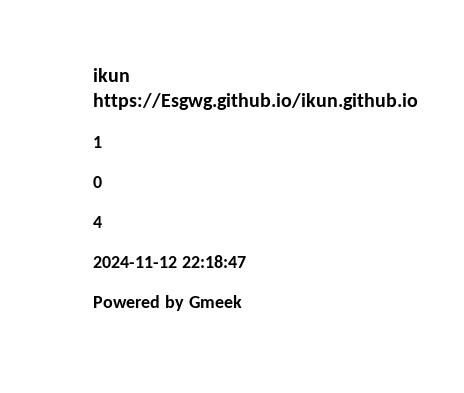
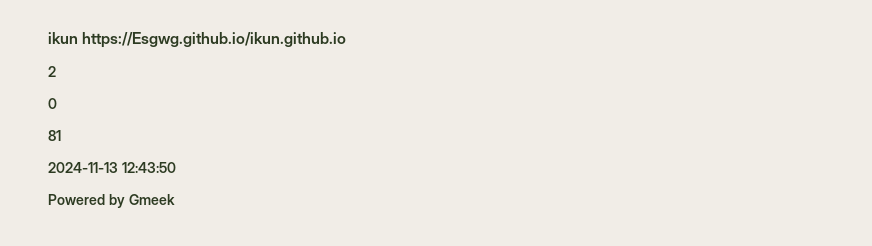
- 1
+ 2
- 4
- 2024-11-12 22:18:47
+ 81
+ 2024-11-13 12:43:50

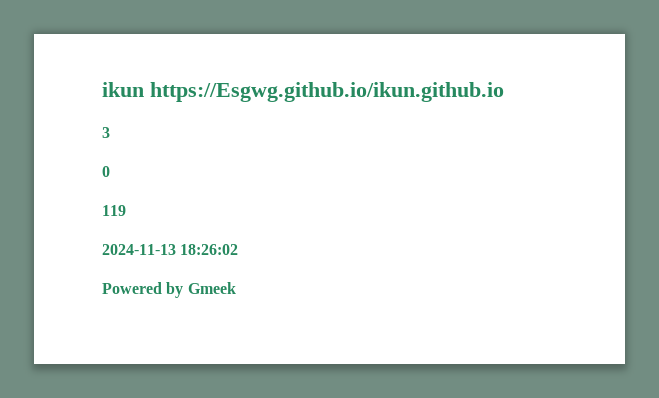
- 2
+ 3
- 81
+ 119
- 2024-11-13 12:43:50
+ 2024-11-13 18:26:02

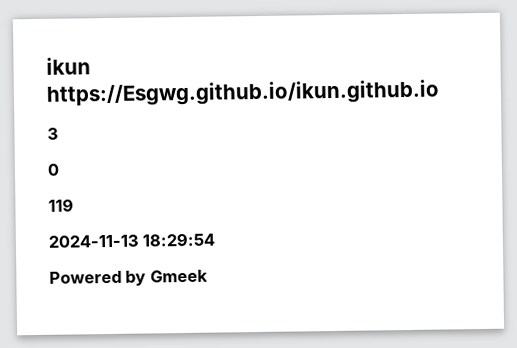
- 2024-11-13 18:26:02
+ 2024-11-13 18:29:54

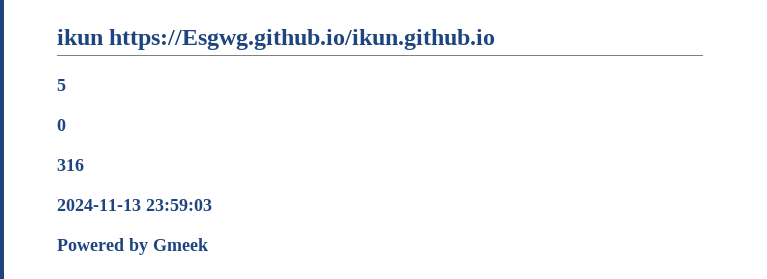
- 3
+ 5
- 119
+ 316
- 2024-11-13 18:29:54
+ 2024-11-13 23:59:03

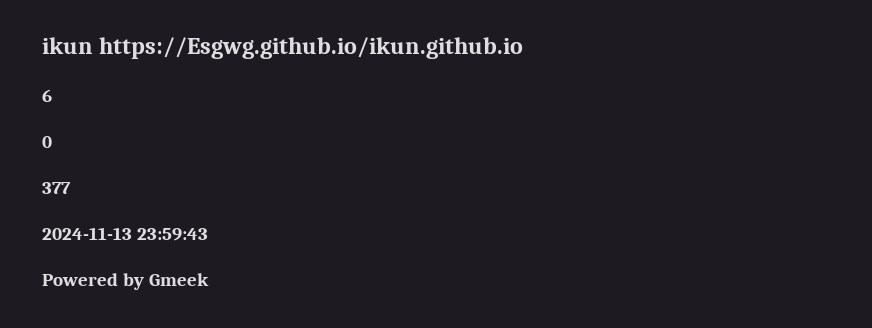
- 5
+ 6
- 316
+ 377
- 2024-11-13 23:59:03
+ 2024-11-13 23:59:43

